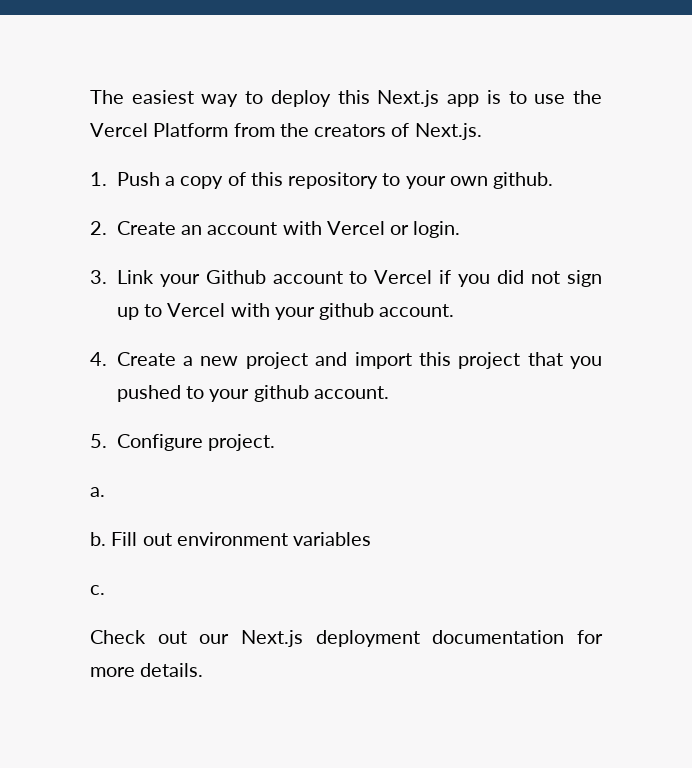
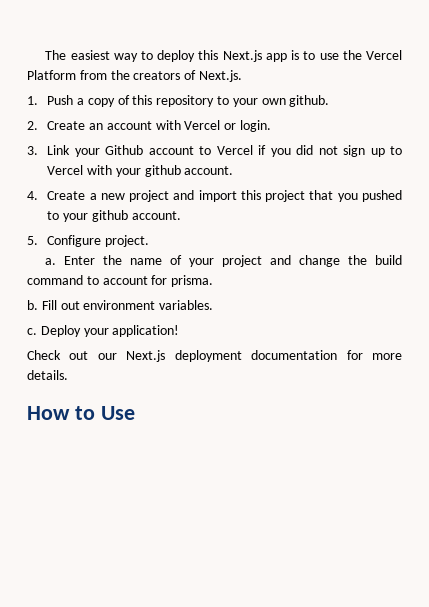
+ Enter the name of your project and change the build command to account for prisma.
- Fill out environment variables
+ Fill out environment variables.
+ Deploy your application!
+ How to Use

